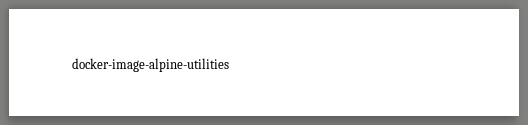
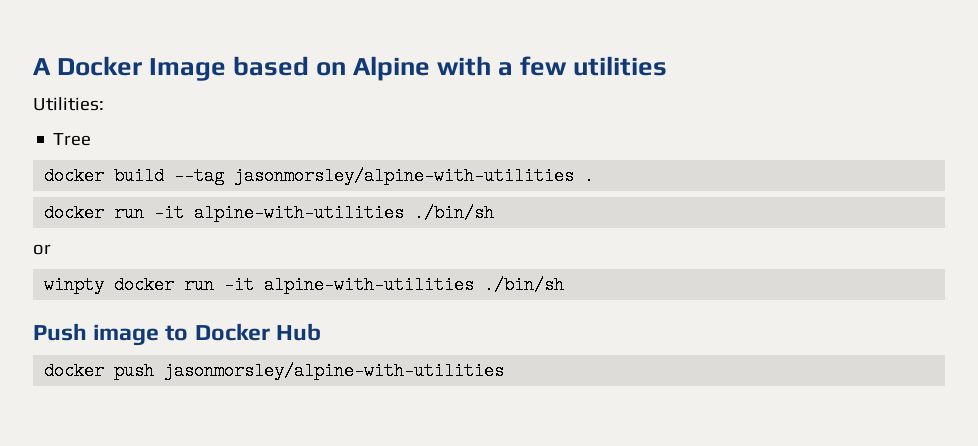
- docker-image-alpine-utilities
+ A Docker Image based on Alpine with a few utilities
+ Utilities:
+ Tree
+ docker build --tag jasonmorsley/alpine-with-utilities .
+ docker run -it alpine-with-utilities ./bin/sh
+ or
+ winpty docker run -it alpine-with-utilities ./bin/sh
+ Push image to Docker Hub
+ docker push jasonmorsley/alpine-with-utilities

